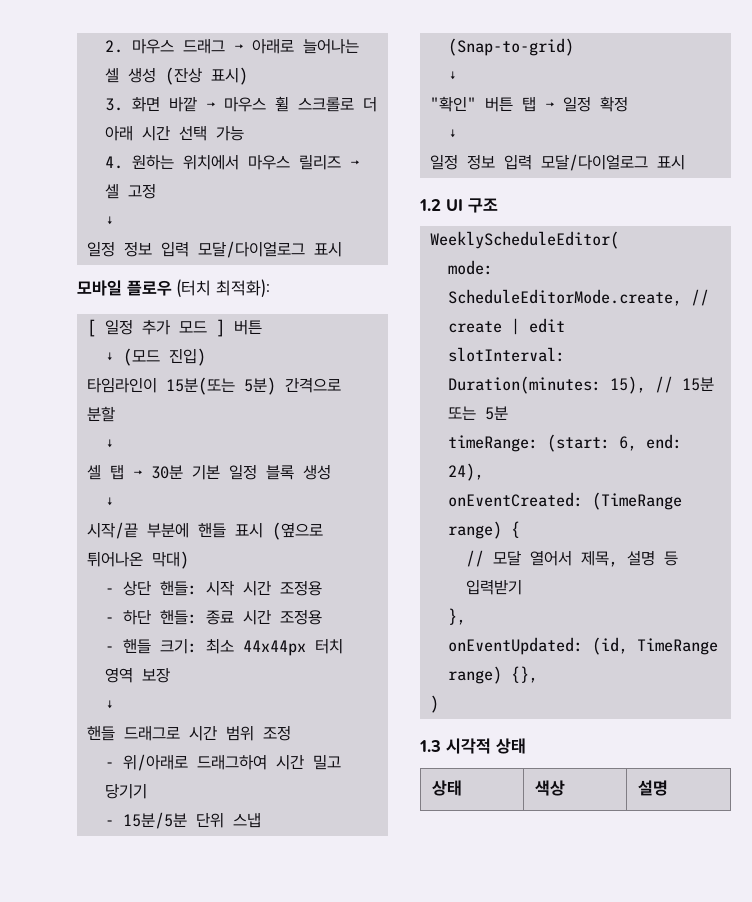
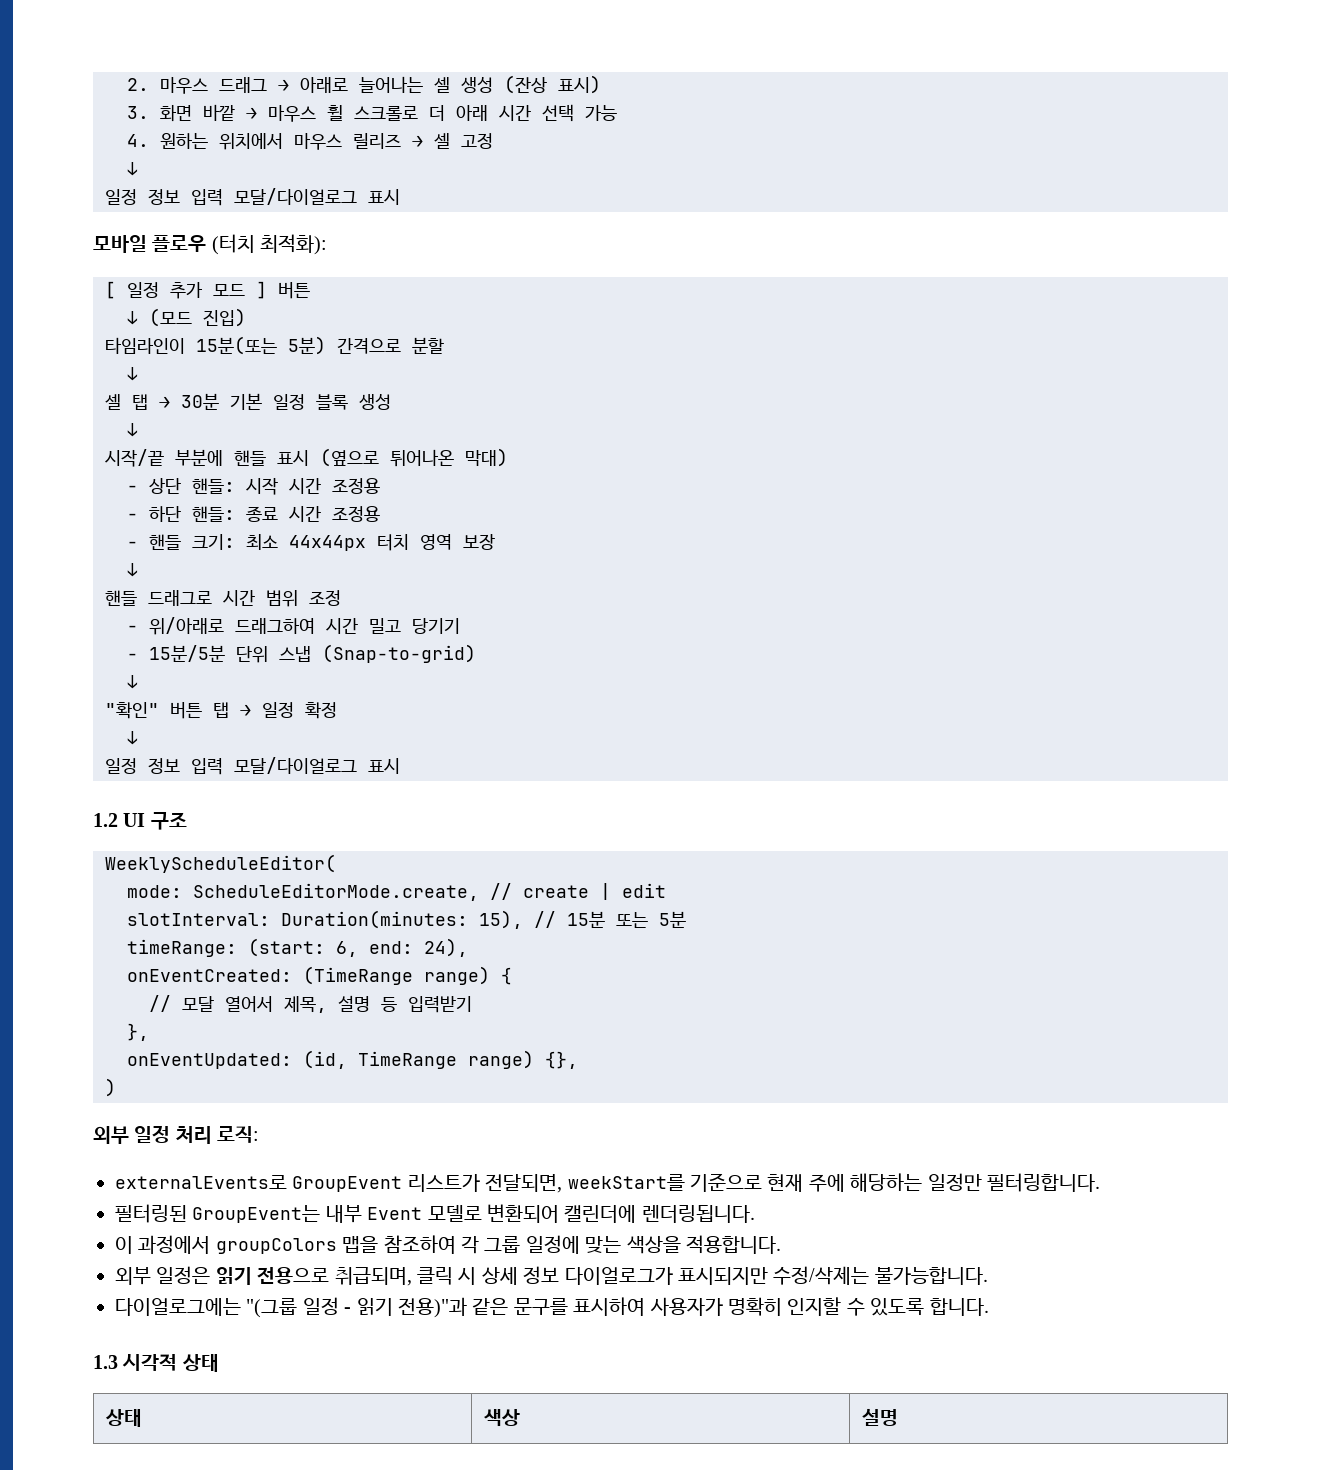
+ 외부 일정 처리 로직:
+ externalEvents로 GroupEvent 리스트가 전달되면, weekStart를 기준으로 현재 주에 해당하는 일정만 필터링합니다.
+ 필터링된 GroupEvent는 내부 Event 모델로 변환되어 캘린더에 렌더링됩니다.
+ 이 과정에서 groupColors 맵을 참조하여 각 그룹 일정에 맞는 색상을 적용합니다.
+ 외부 일정은 읽기 전용으로 취급되며, 클릭 시 상세 정보 다이얼로그가 표시되지만 수정/삭제는 불가능합니다.
+ 다이얼로그에는 "(그룹 일정 - 읽기 전용)"과 같은 문구를 표시하여 사용자가 명확히 인지할 수 있도록 합니다.

